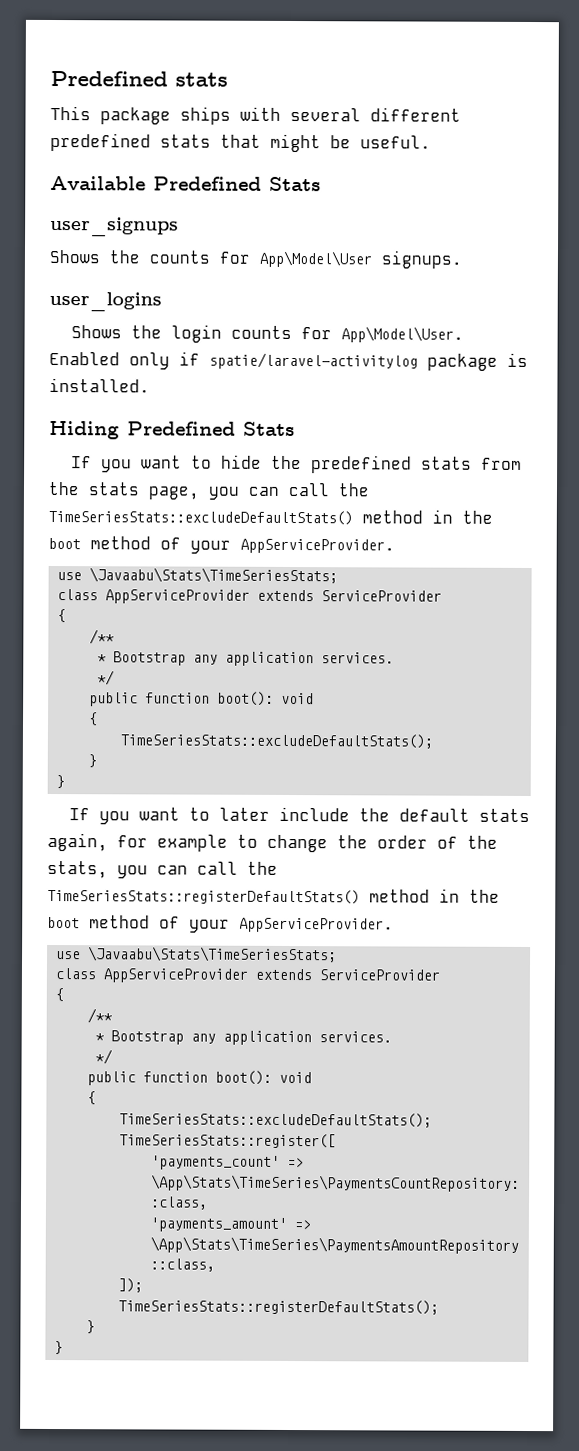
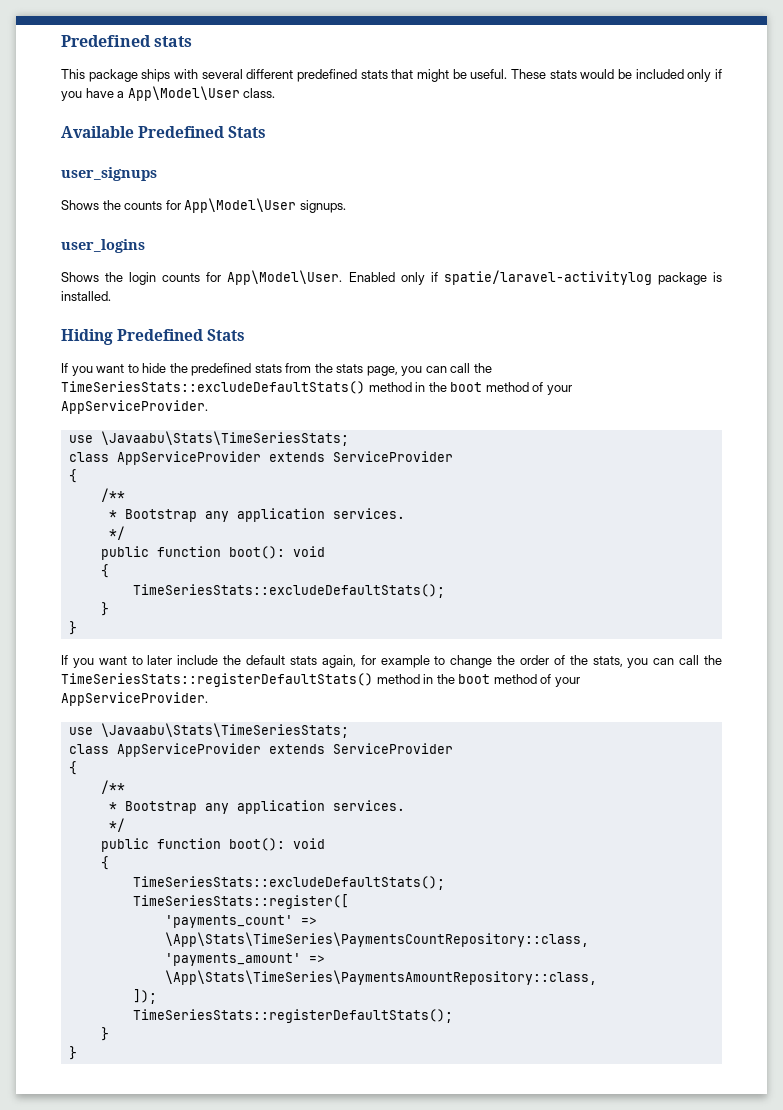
+ These stats would be included only if you have a App\Model\User class.

